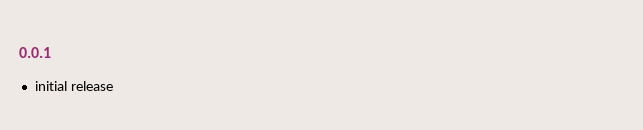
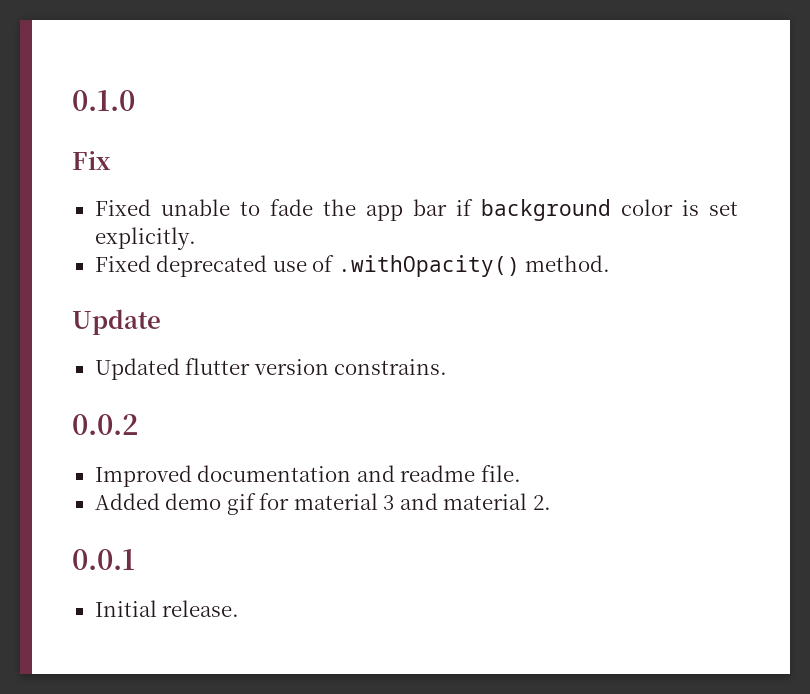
+ 0.1.0
+ Fix
+ Fixed unable to fade the app bar if background color is set explicitly.
+ Fixed deprecated use of .withOpacity() method.
+ Update
+ Updated flutter version constrains.
+ 0.0.2
+ Improved documentation and readme file.
+ Added demo gif for material 3 and material 2.
- initial release
+ Initial release.

